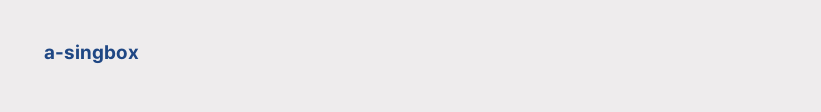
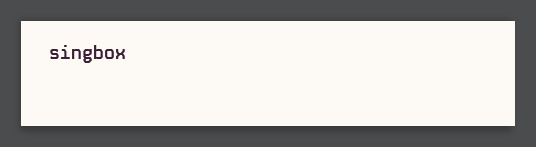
- a-singbox
+ singbox

